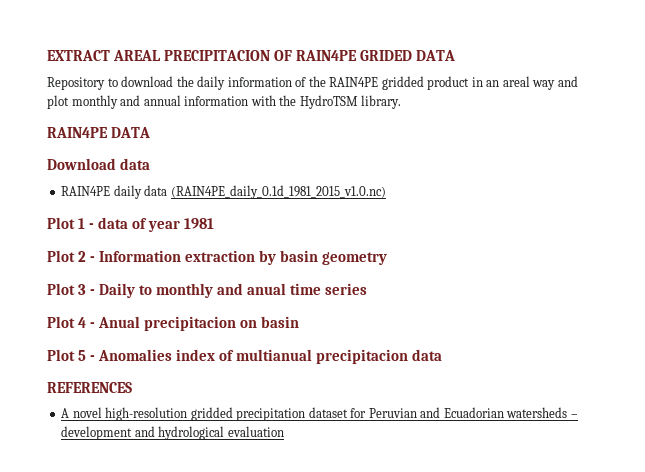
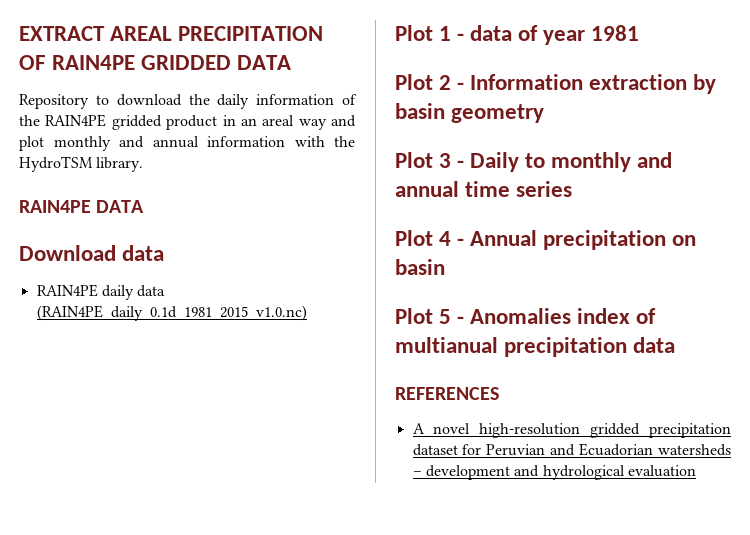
- EXTRACT AREAL PRECIPITACION OF RAIN4PE GRIDED DATA
+ EXTRACT AREAL PRECIPITATION OF RAIN4PE GRIDDED DATA
- Plot 3 - Daily to monthly and anual time series
+ Plot 3 - Daily to monthly and annual time series
- Plot 4 - Anual precipitacion on basin
+ Plot 4 - Annual precipitation on basin
- Plot 5 - Anomalies index of multianual precipitacion data
+ Plot 5 - Anomalies index of multianual precipitation data

